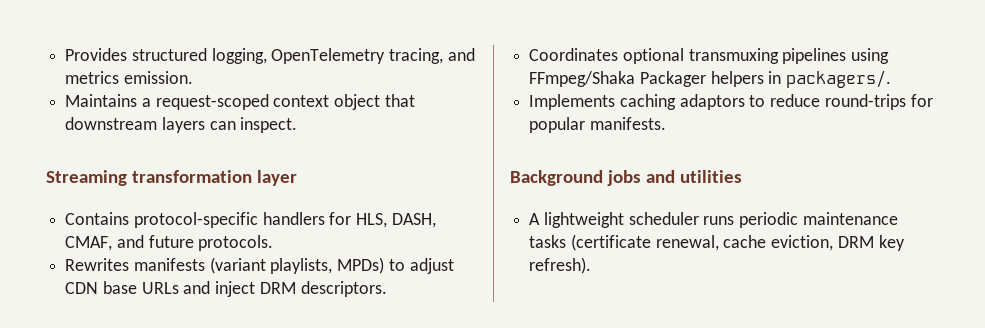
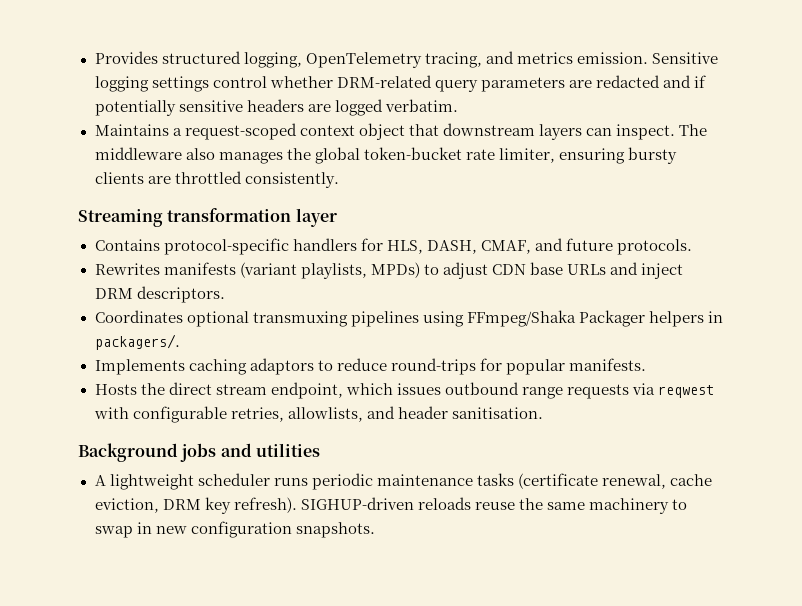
+ Sensitive logging settings control whether DRM-related query parameters are redacted and if potentially sensitive headers are logged verbatim.
+ The middleware also manages the global token-bucket rate limiter, ensuring bursty clients are throttled consistently.
+ Hosts the direct stream endpoint, which issues outbound range requests via reqwest with configurable retries, allowlists, and header sanitisation.
+ SIGHUP-driven reloads reuse the same machinery to swap in new configuration snapshots.

